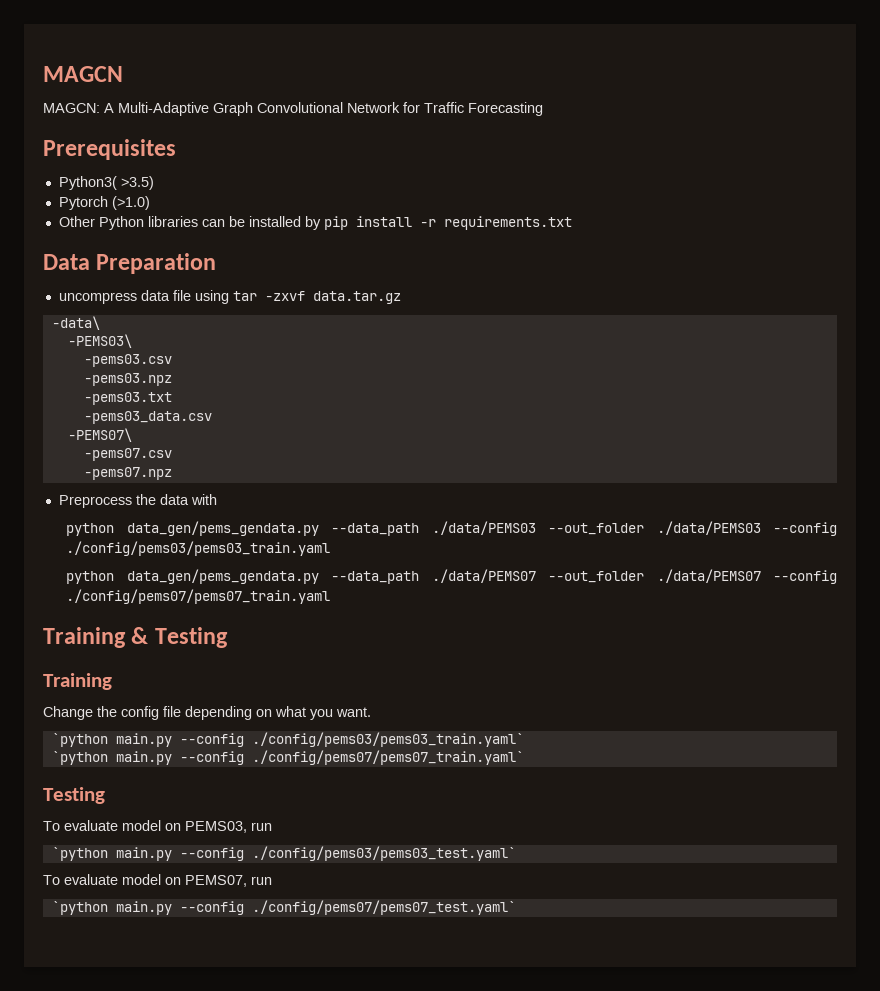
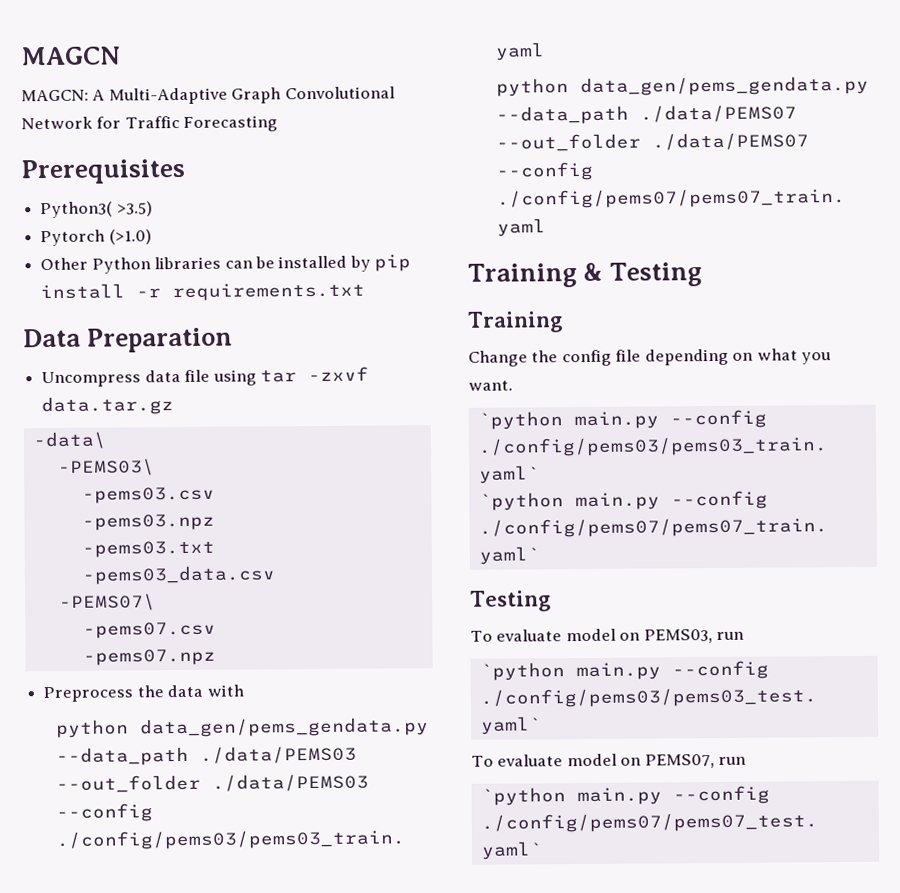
- uncompress data file using tar -zxvf data.tar.gz
+ Uncompress data file using tar -zxvf data.tar.gz

